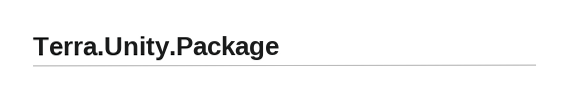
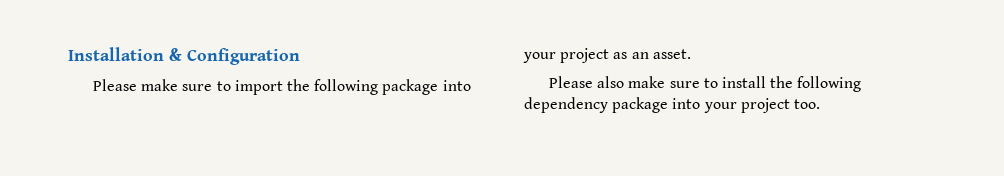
- Terra.Unity.Package
+ Installation & Configuration
+ Please make sure to import the following package into your project as an asset.
+ Please also make sure to install the following dependency package into your project too.

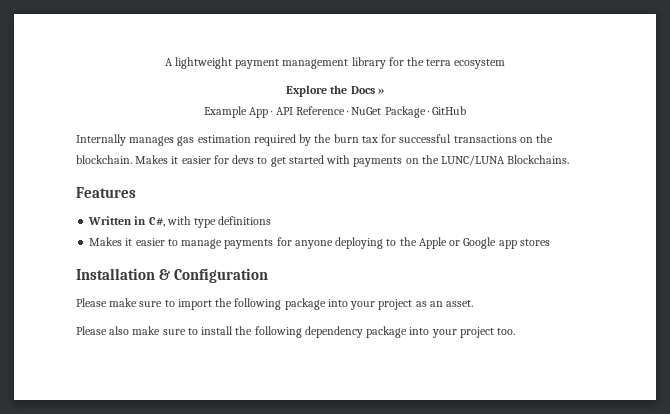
+ A lightweight payment management library for the terra ecosystem
+ Explore the Docs »
+ Example App · API Reference · NuGet Package · GitHub
+ Internally manages gas estimation required by the burn tax for successful transactions on the blockchain. Makes it easier for devs to get started with payments on the LUNC/LUNA Blockchains.
+ Features
+ Written in C#, with type definitions
+ Makes it easier to manage payments for anyone deploying to the Apple or Google app stores

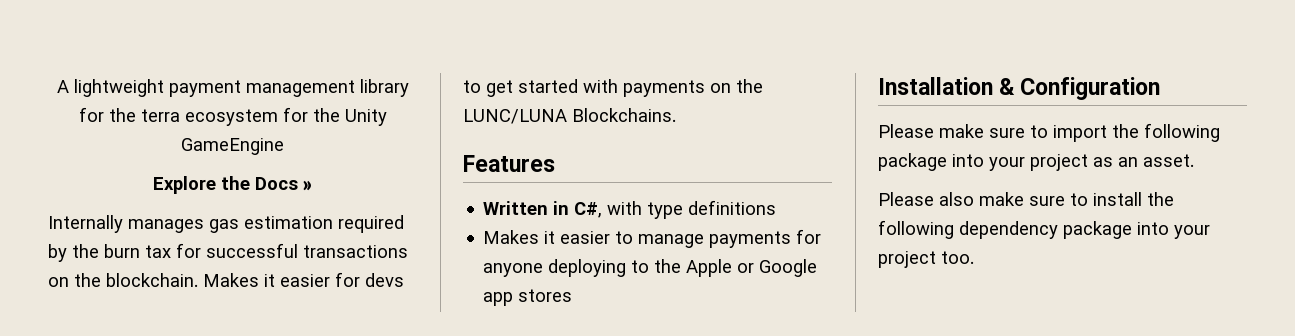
- A lightweight payment management library for the terra ecosystem
+ A lightweight payment management library for the terra ecosystem for the Unity GameEngine
- Example App · API Reference · NuGet Package · GitHub

